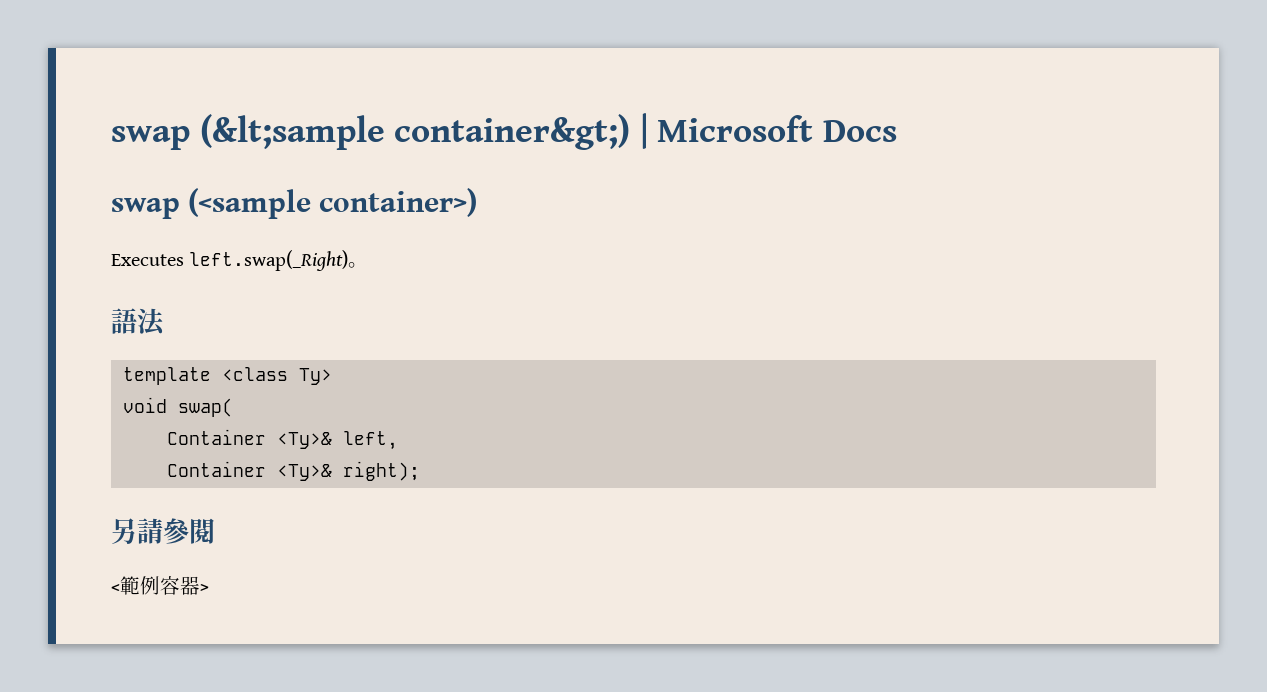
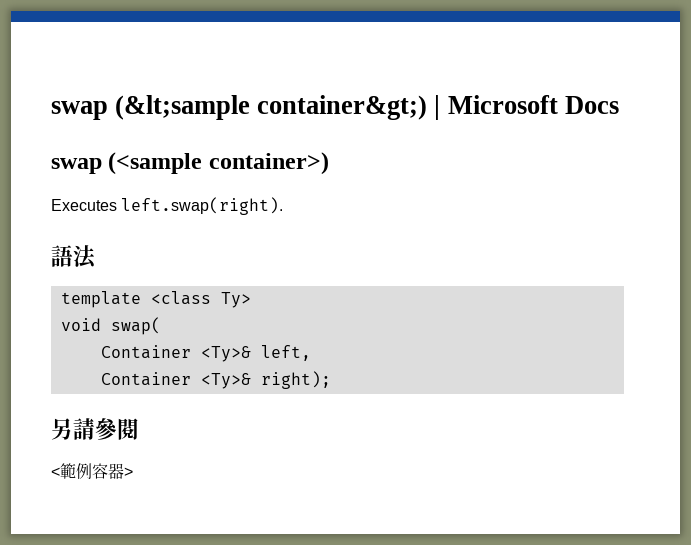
- Executes left.swap(_Right)。
+ Executes left.swap(right).

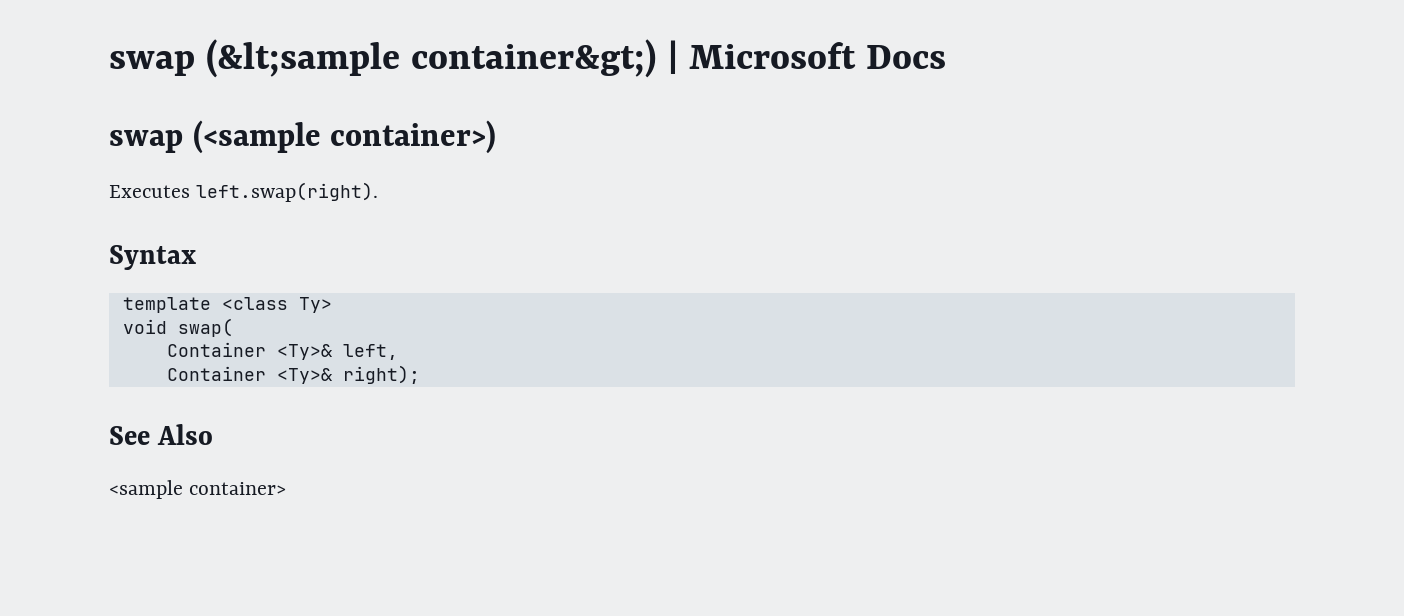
- 語法
+ Syntax
- 另請參閱
- <範例容器>
+ See Also
+ <sample container>

